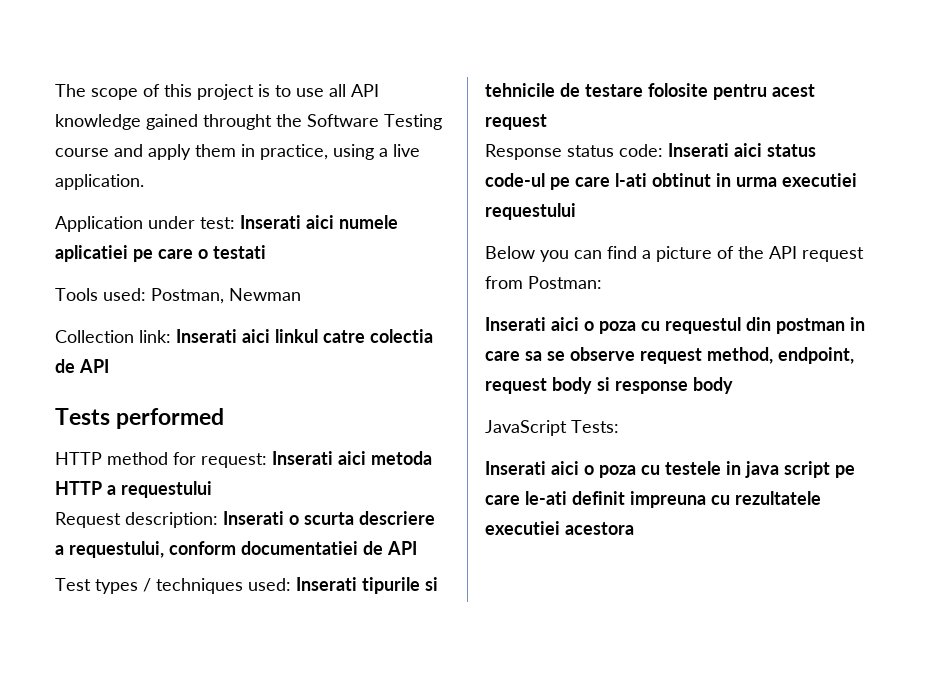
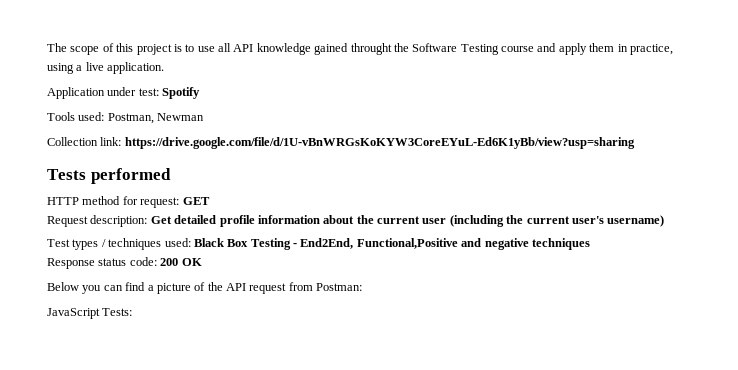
- Application under test: Inserati aici numele aplicatiei pe care o testati
+ Application under test: Spotify
- Collection link: Inserati aici linkul catre colectia de API
+ Collection link: https://drive.google.com/file/d/1U-vBnWRGsKoKYW3CoreEYuL-Ed6K1yBb/view?usp=sharing
- HTTP method for request: Inserati aici metoda HTTP a requestului
- Request description: Inserati o scurta descriere a requestului, conform documentatiei de API
+ HTTP method for request: GET
+ Request description: Get detailed profile information about the current user (including the current user's username)
- Test types / techniques used: Inserati tipurile si tehnicile de testare folosite pentru acest request
- Response status code: Inserati aici status code-ul pe care l-ati obtinut in urma executiei requestului
+ Test types / techniques used: Black Box Testing - End2End, Functional,Positive and negative techniques
+ Response status code: 200 OK
- Inserati aici o poza cu requestul din postman in care sa se observe request method, endpoint, request body si response body
  JavaScript Tests:
- Inserati aici o poza cu testele in java script pe care le-ati definit impreuna cu rezultatele executiei acestora

